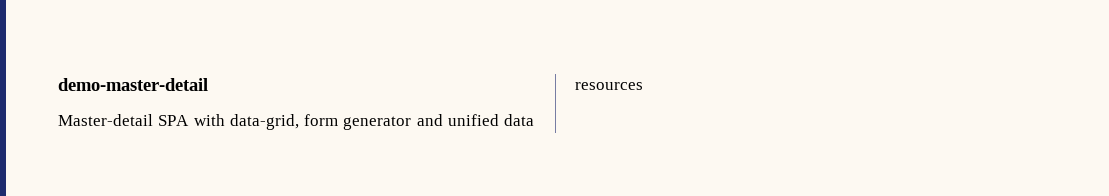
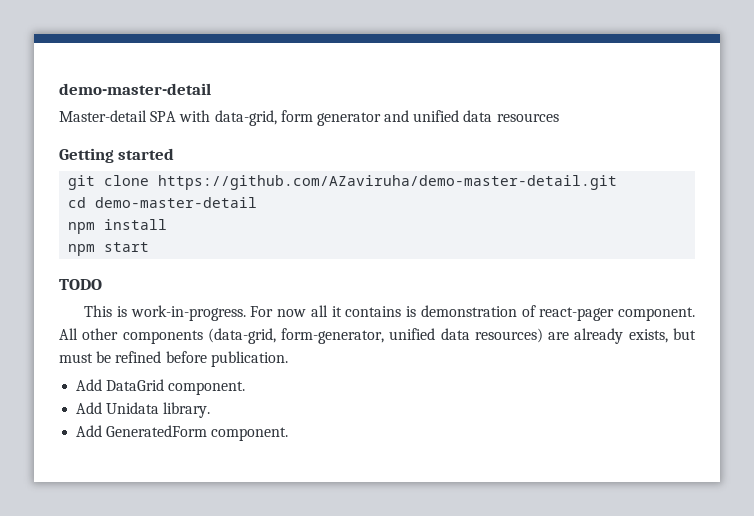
+ Getting started
+ git clone https://github.com/AZaviruha/demo-master-detail.git
+ cd demo-master-detail
+ npm install
+ npm start
+ TODO
+ This is work-in-progress. For now all it contains is demonstration of react-pager component. All other components (data-grid, form-generator, unified data resources) are already exists, but must be refined before publication.
+ Add DataGrid component.
+ Add Unidata library.
+ Add GeneratedForm component.

